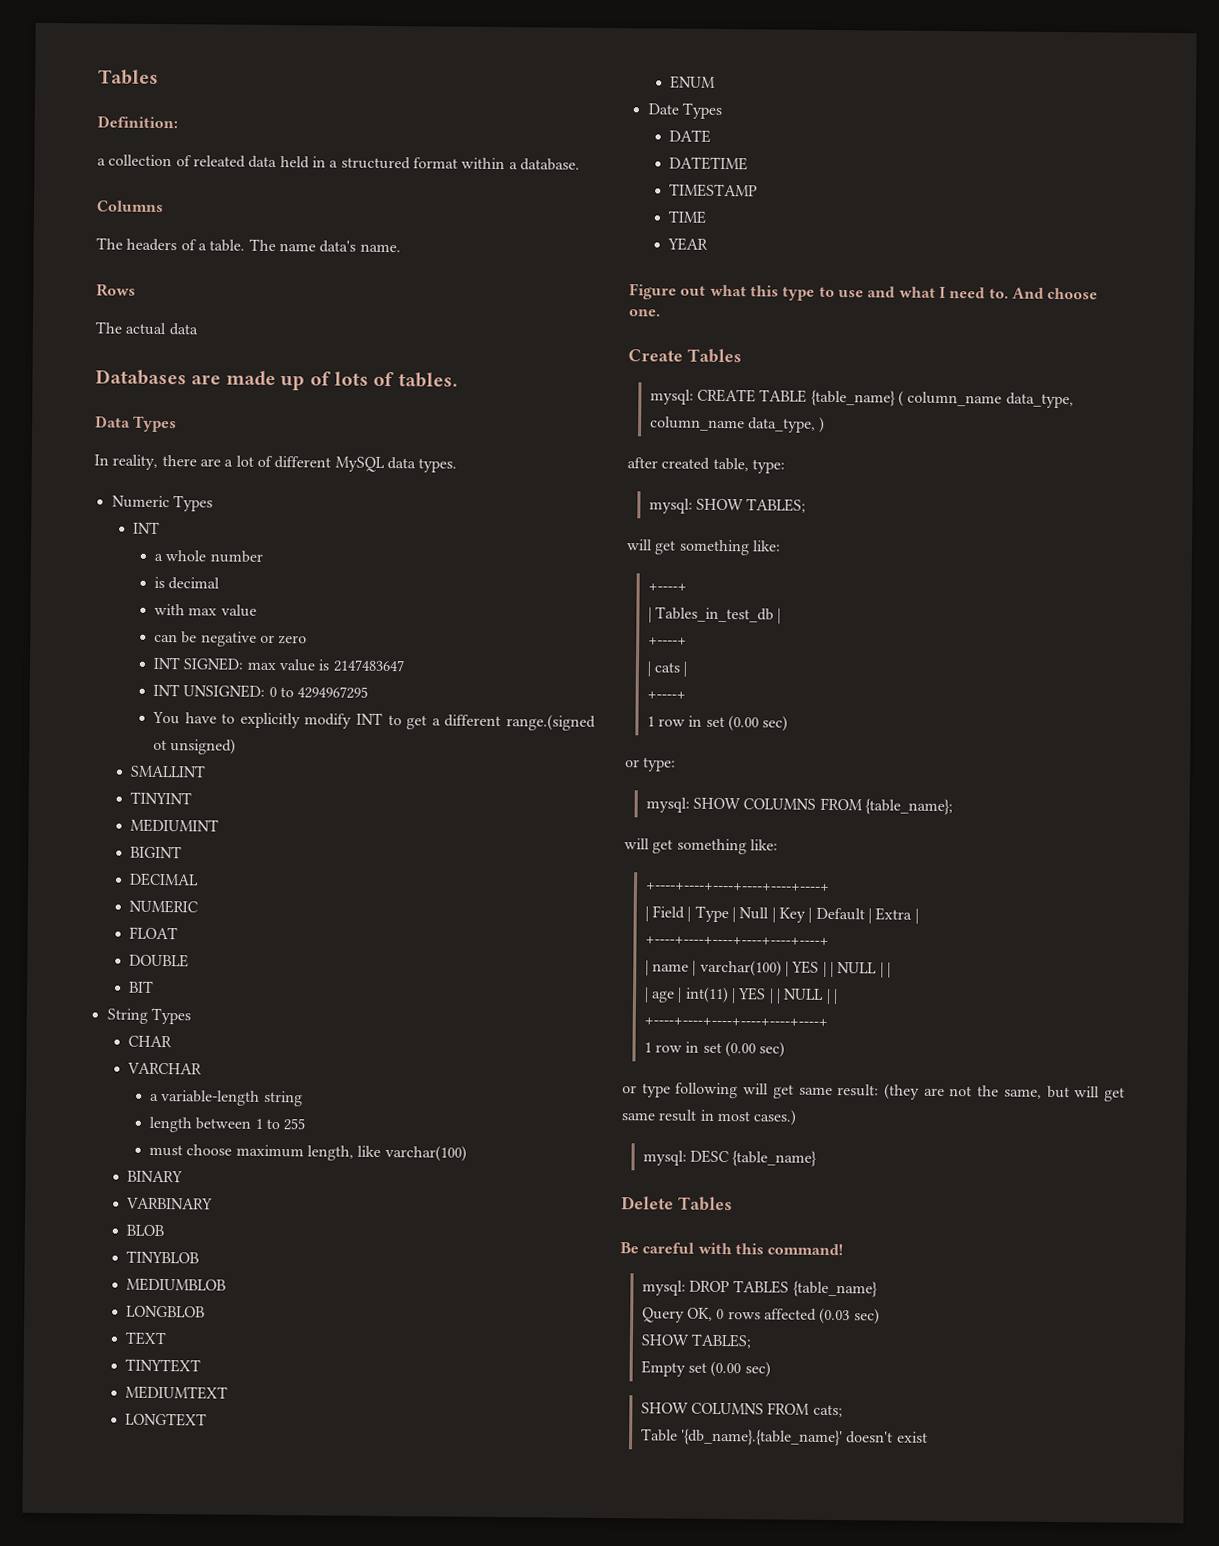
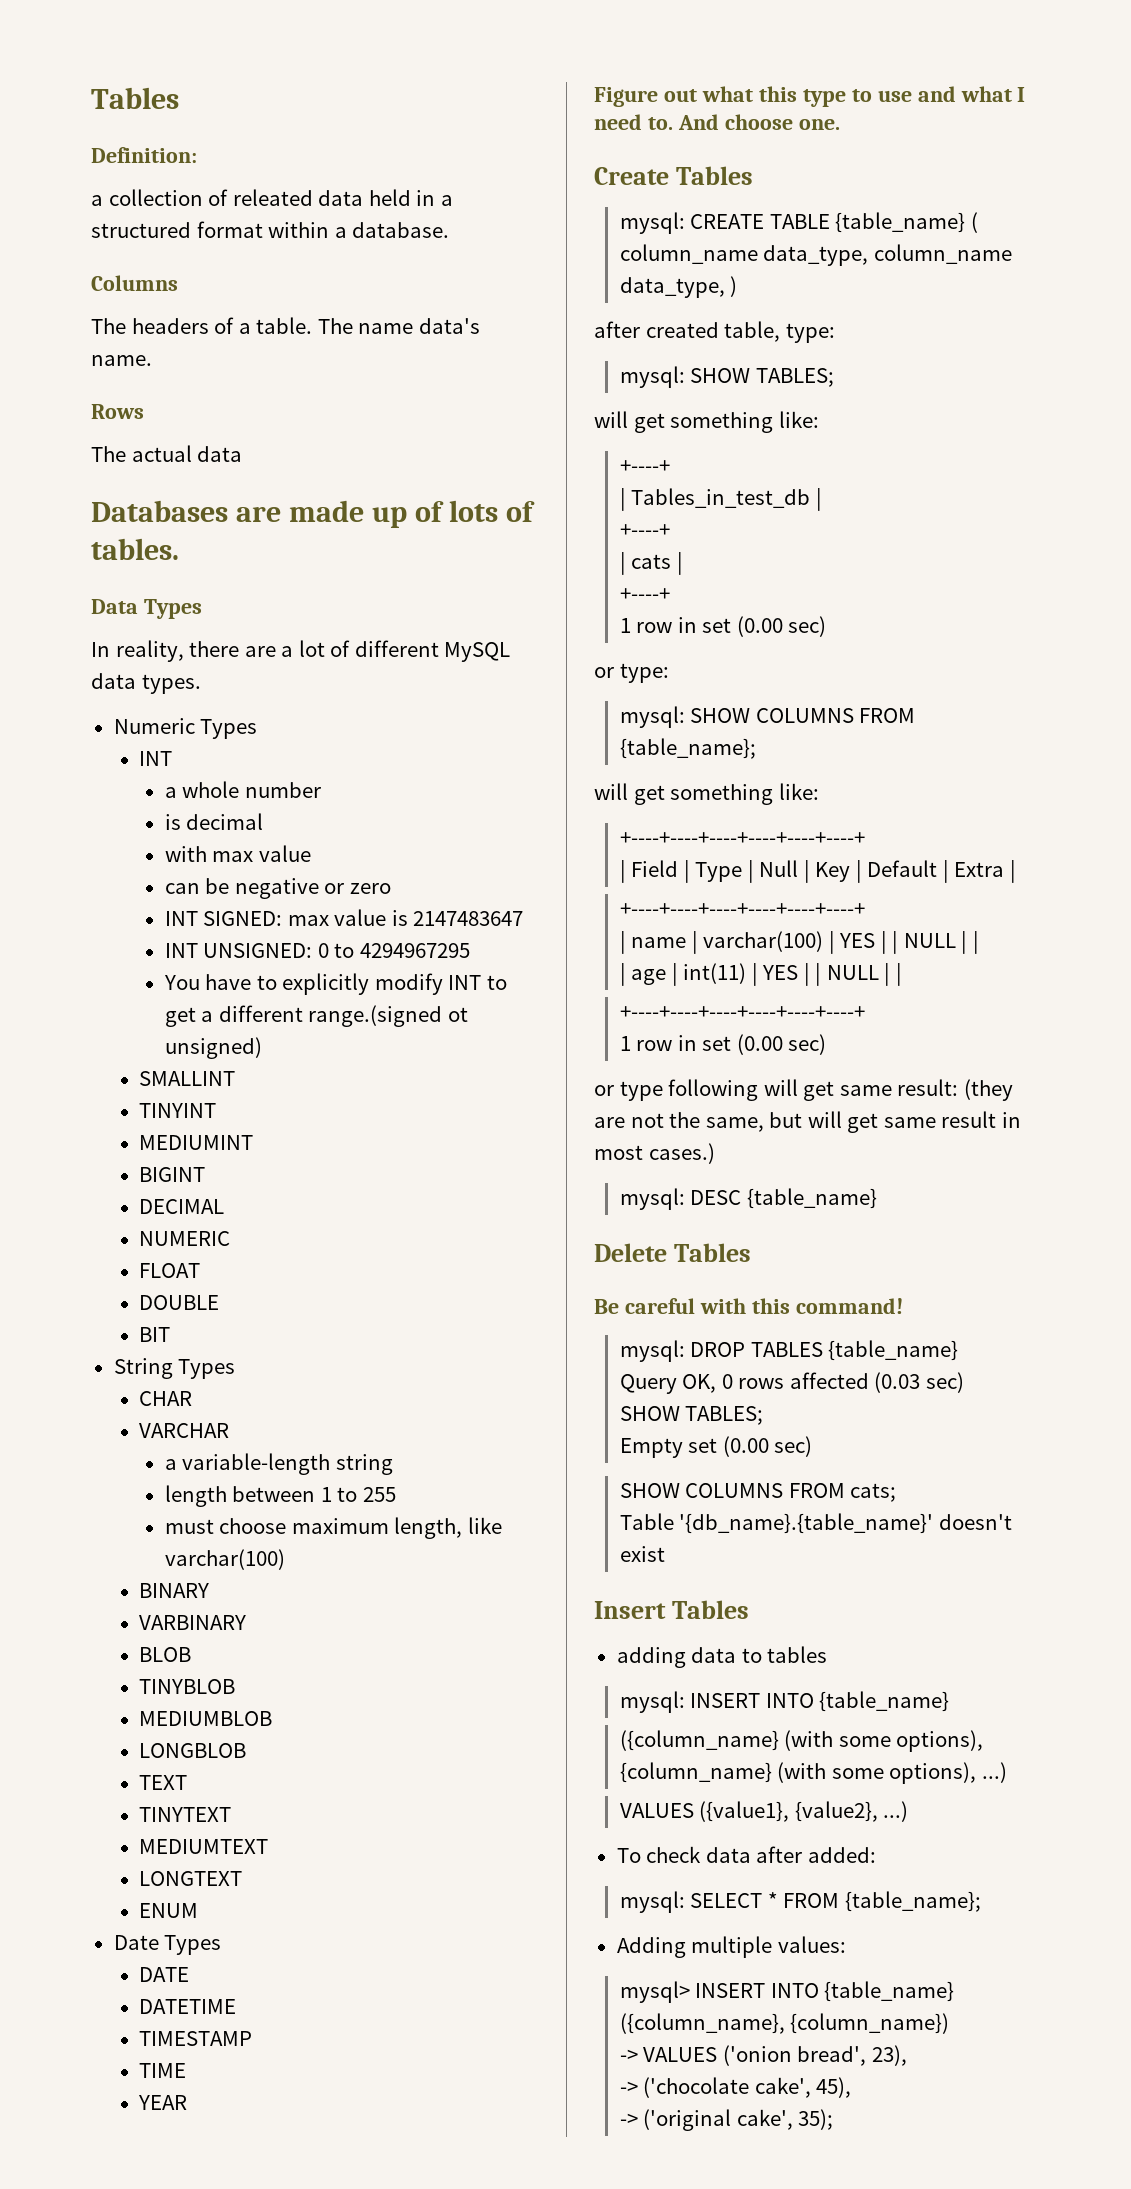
+ Insert Tables
+ adding data to tables
+ mysql: INSERT INTO {table_name}
+ ({column_name} (with some options), {column_name} (with some options), ...)
+ VALUES ({value1}, {value2}, ...)
+ To check data after added:
+ mysql: SELECT * FROM {table_name};
+ Adding multiple values:
+ mysql> INSERT INTO {table_name} ({column_name}, {column_name})
+ -> VALUES ('onion bread', 23),
+ -> ('chocolate cake', 45),
+ -> ('original cake', 35);

